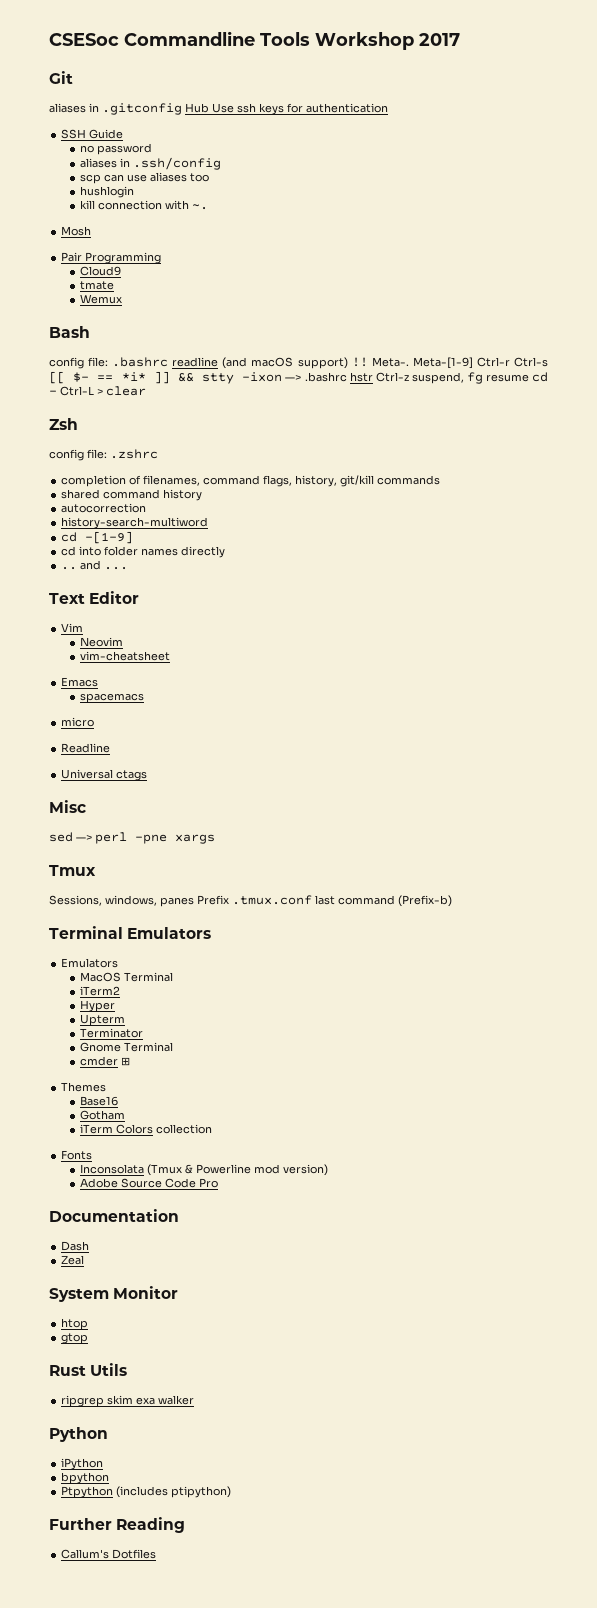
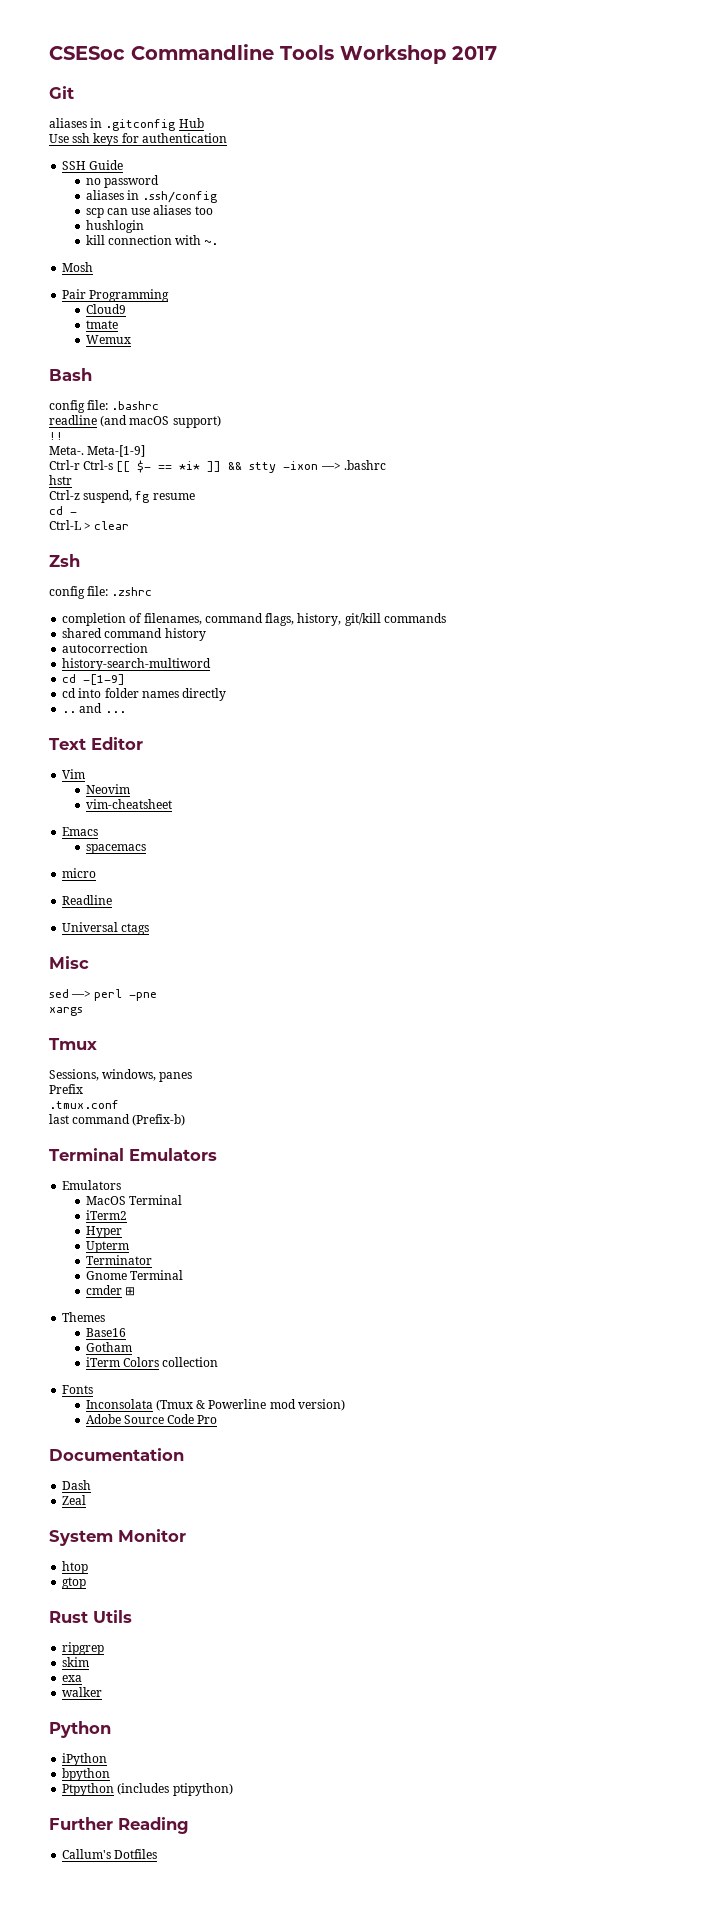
- aliases in .gitconfig Hub Use ssh keys for authentication
+ aliases in .gitconfig Hub
+ Use ssh keys for authentication
- config file: .bashrc readline (and macOS support) !! Meta-.
+ config file: .bashrc
+ readline (and macOS support)
+ !!
+ Meta-.
- Meta-[1-9] Ctrl-r Ctrl-s [[ $- == *i* ]] && stty -ixon —> .bashrc hstr Ctrl-z suspend, fg resume cd - Ctrl-L > clear
+ Meta-[1-9]
+ Ctrl-r Ctrl-s [[ $- == *i* ]] && stty -ixon —> .bashrc
+ hstr
+ Ctrl-z suspend, fg resume
+ cd -
+ Ctrl-L > clear
- sed —> perl -pne xargs
+ sed —> perl -pne
+ xargs
- Sessions, windows, panes Prefix .tmux.conf last command (Prefix-b)
+ Sessions, windows, panes
+ Prefix
+ .tmux.conf
+ last command (Prefix-b)
- ripgrep skim exa walker
+ ripgrep
+ skim
+ exa
+ walker

